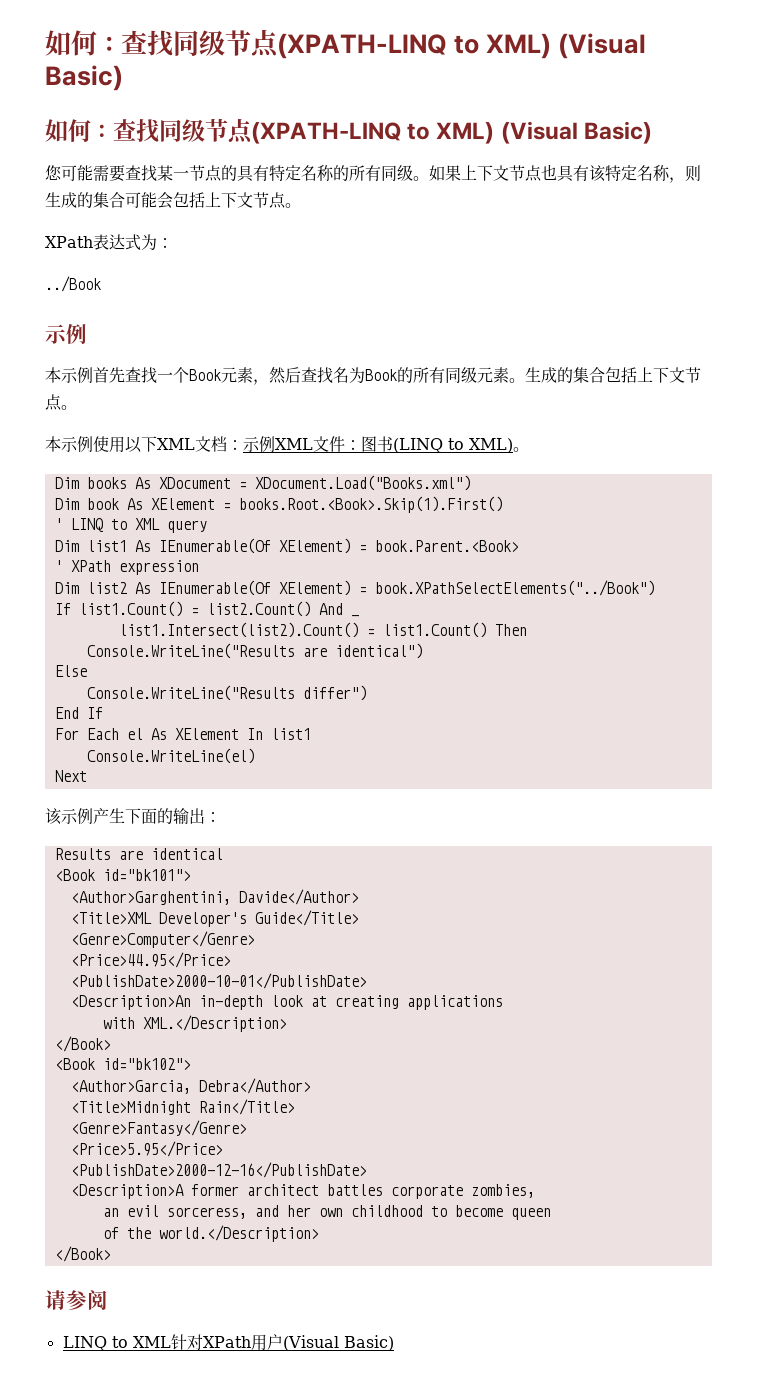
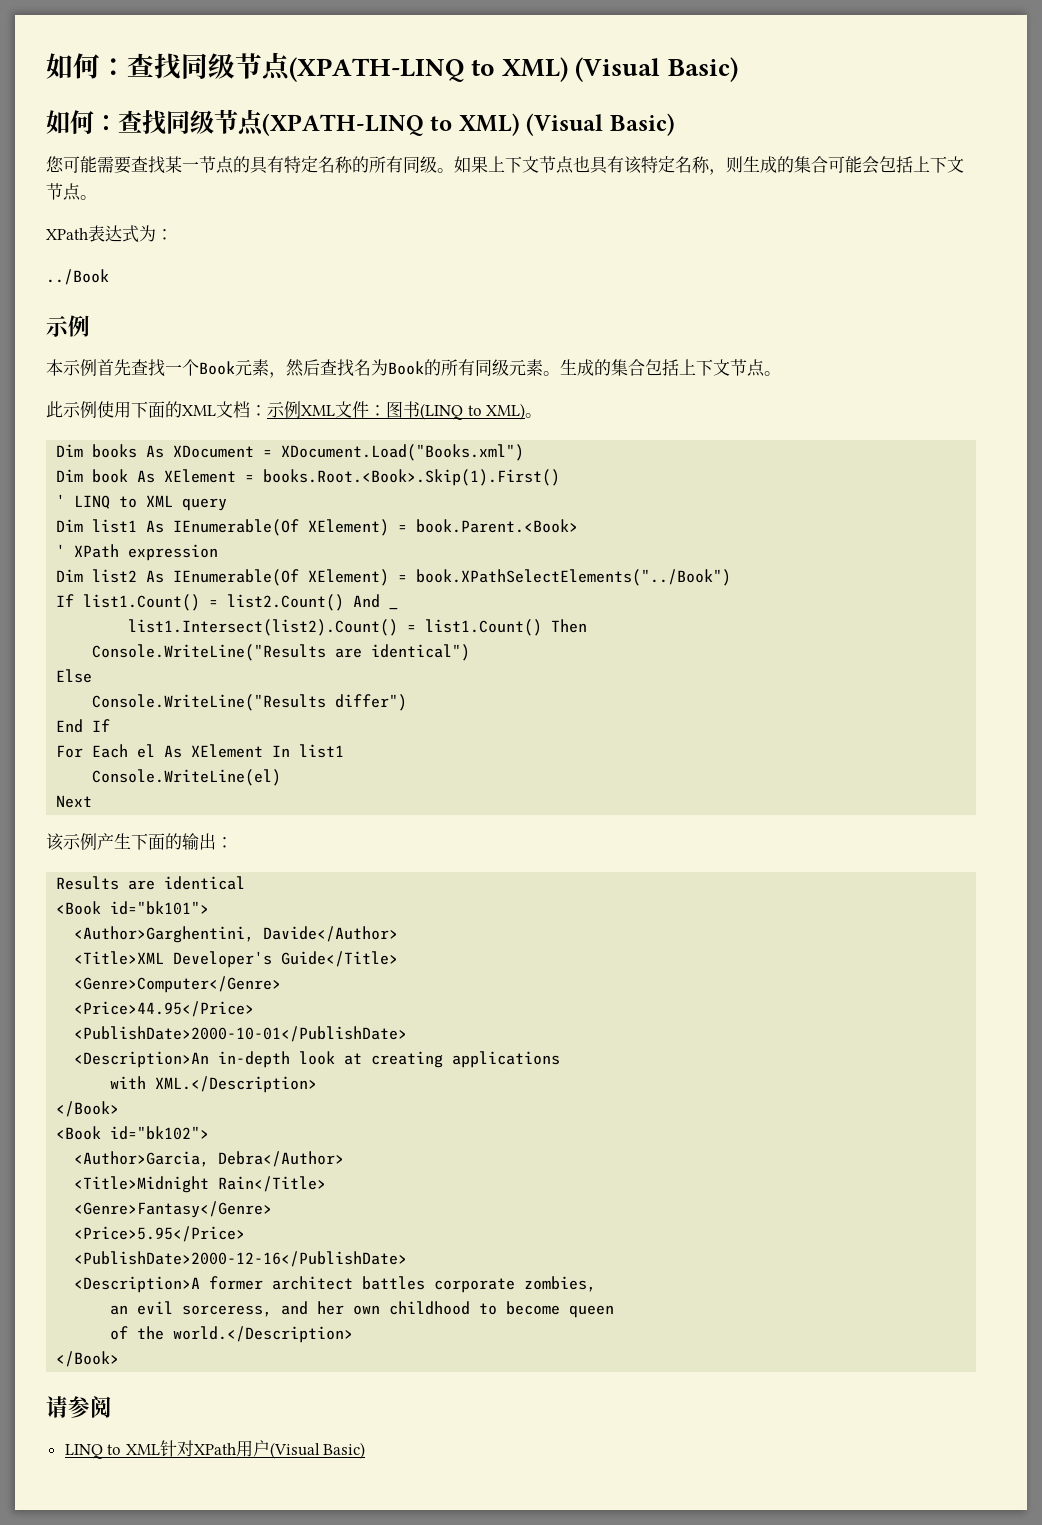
- 本示例使用以下XML文档：示例XML文件：图书(LINQ to XML)。
+ 此示例使用下面的XML文档：示例XML文件：图书(LINQ to XML)。

